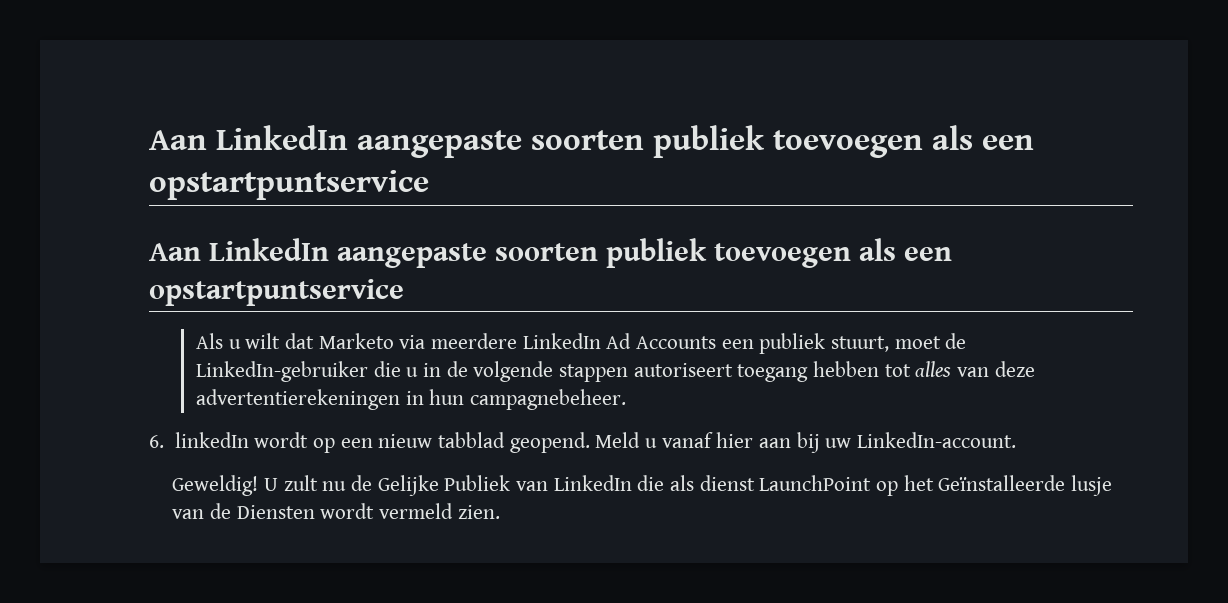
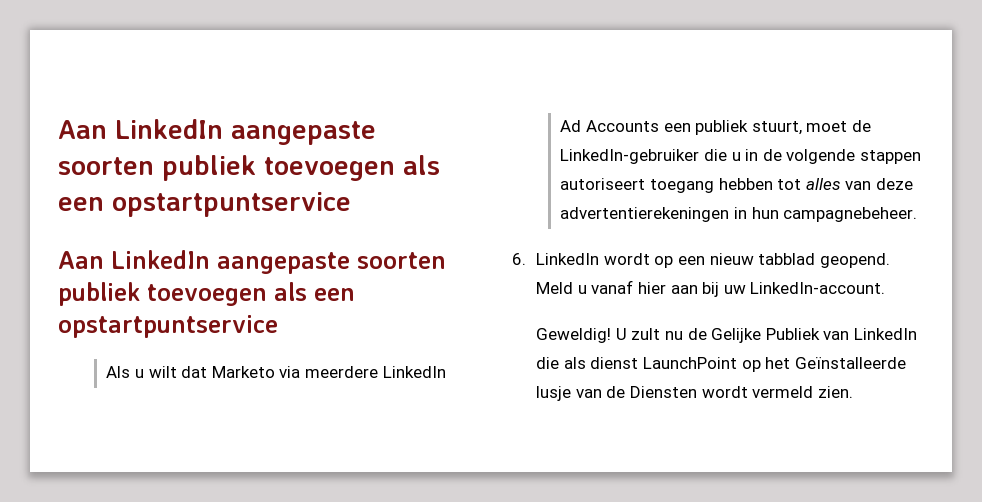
- 6. linkedIn wordt op een nieuw tabblad geopend.
+ 6. LinkedIn wordt op een nieuw tabblad geopend.

